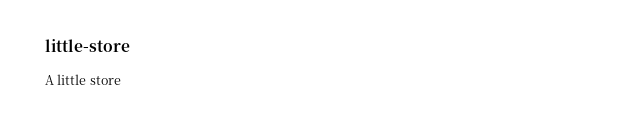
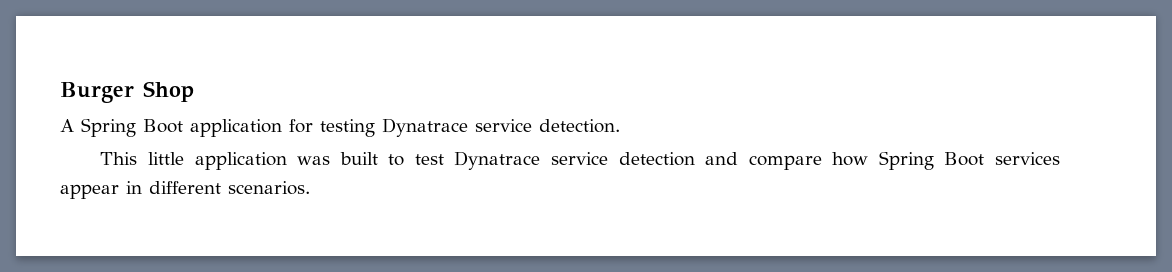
- little-store
+ Burger Shop
- A little store
+ A Spring Boot application for testing Dynatrace service detection.
+ This little application was built to test Dynatrace service detection and compare how Spring Boot services appear in different scenarios.

